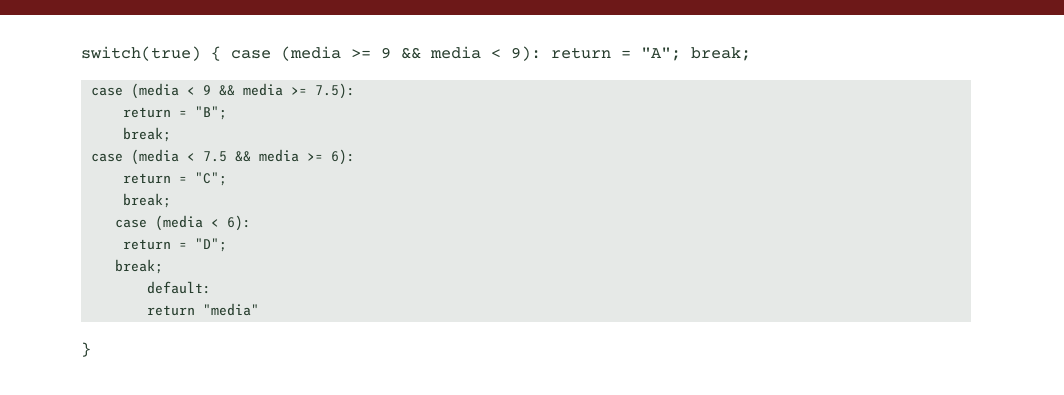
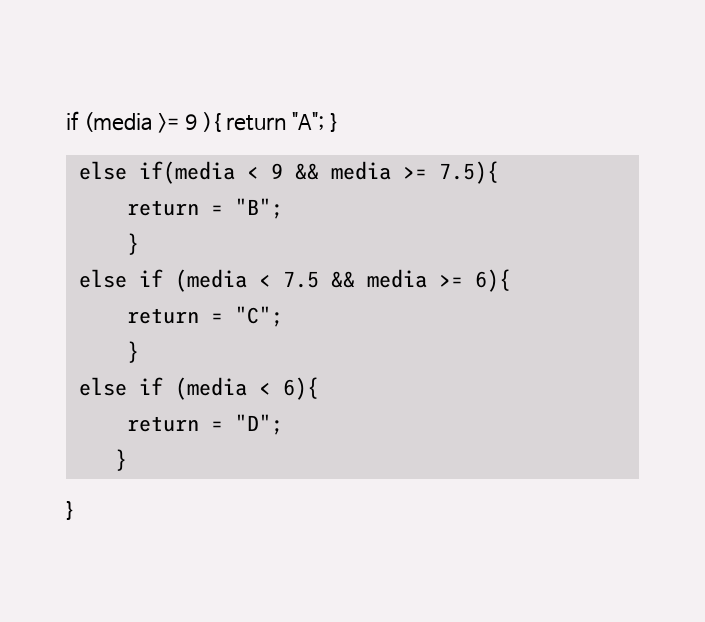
- switch(true) { case (media >= 9 && media < 9): return = "A"; break;
- case (media < 9 && media >= 7.5):
+ if (media >= 9 ){ return "A"; }
+ else if(media < 9 && media >= 7.5){
  return = "B";
- break;
- case (media < 7.5 && media >= 6):
+ }
+ else if (media < 7.5 && media >= 6){
  return = "C";
- break;
- case (media < 6):
+ }
+ else if (media < 6){
  return = "D";
- break;
- default:
- return "media"
+ }

